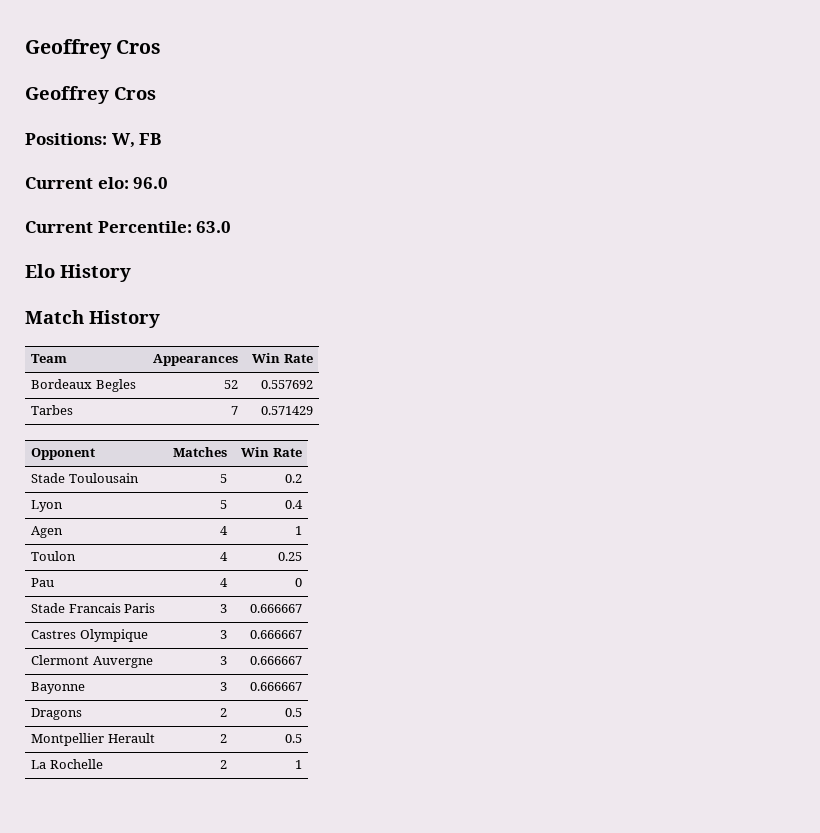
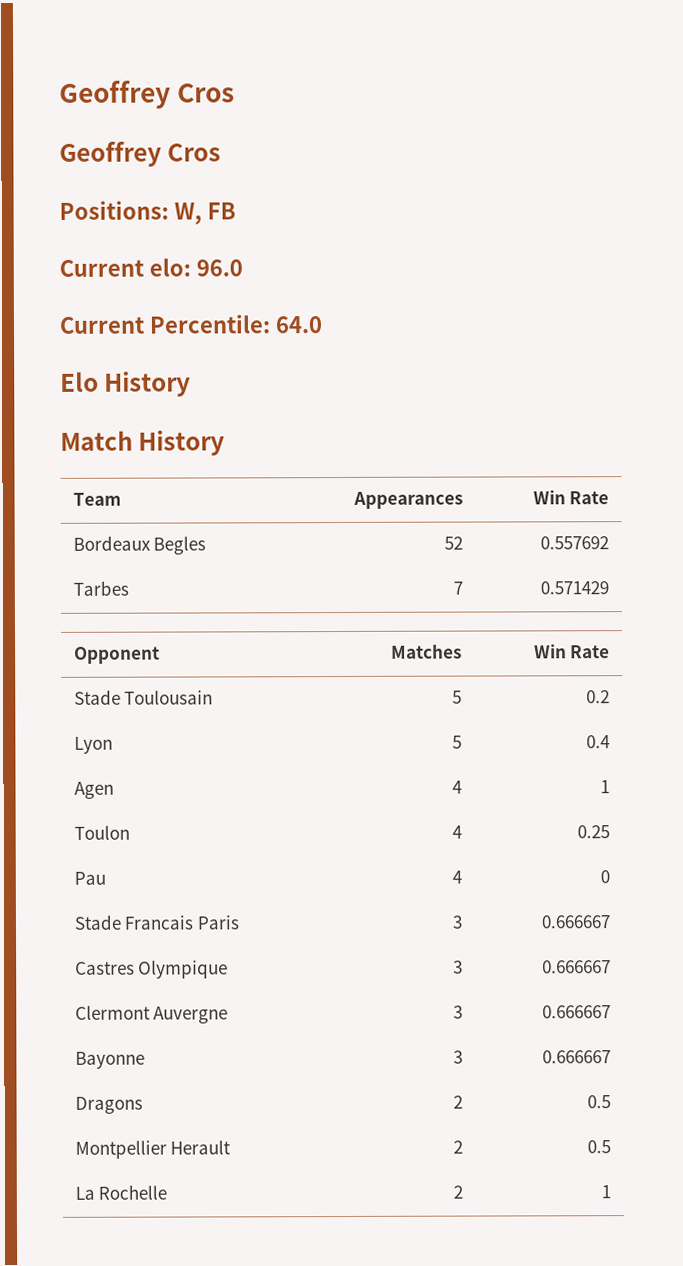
- Current Percentile: 63.0
+ Current Percentile: 64.0

